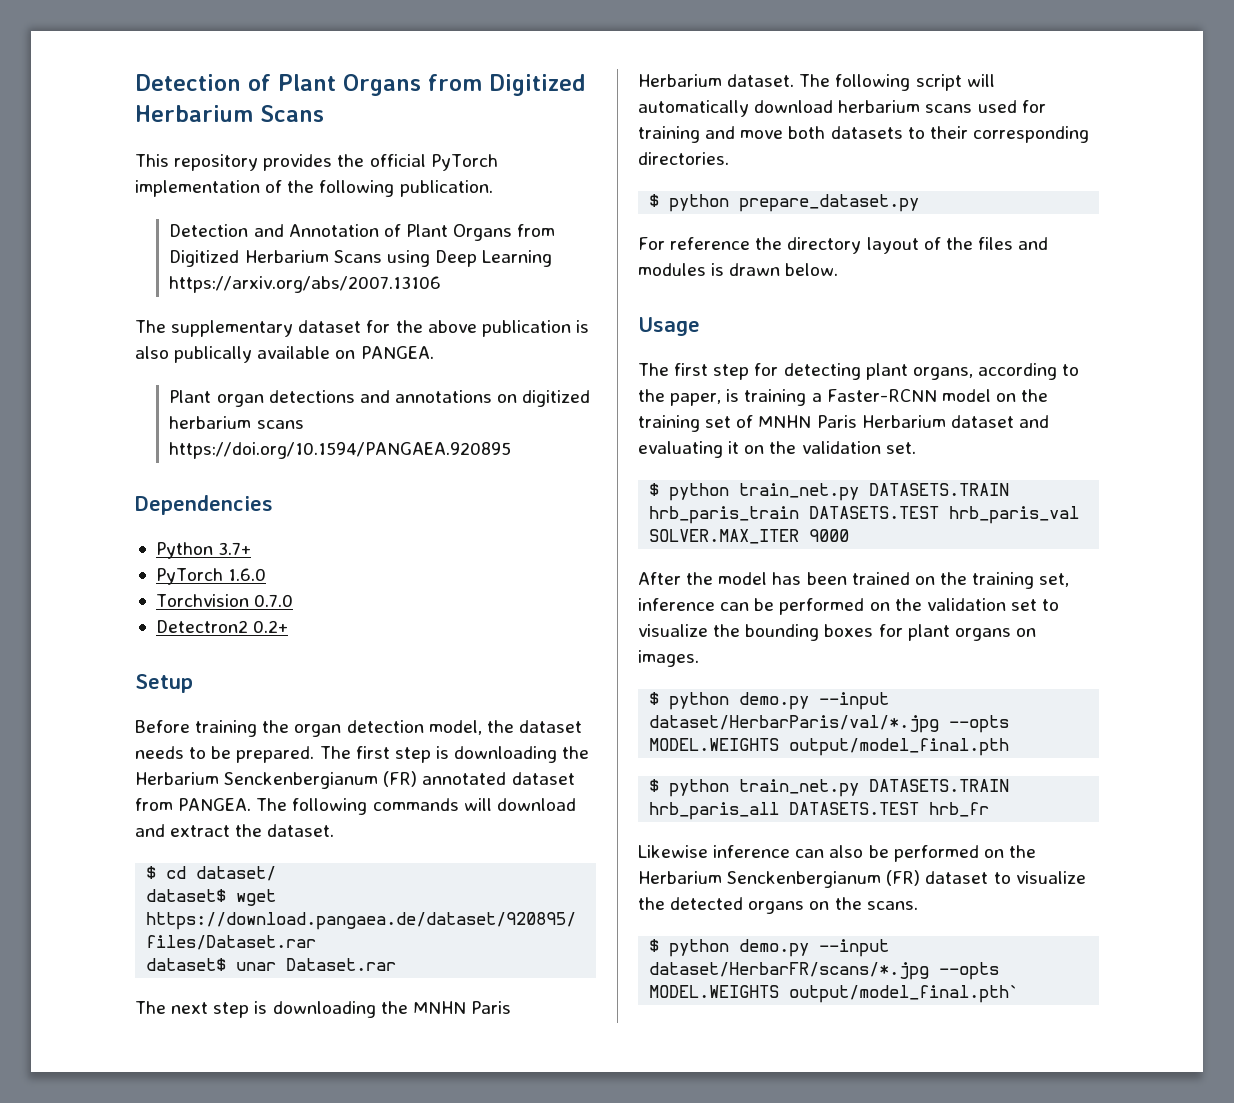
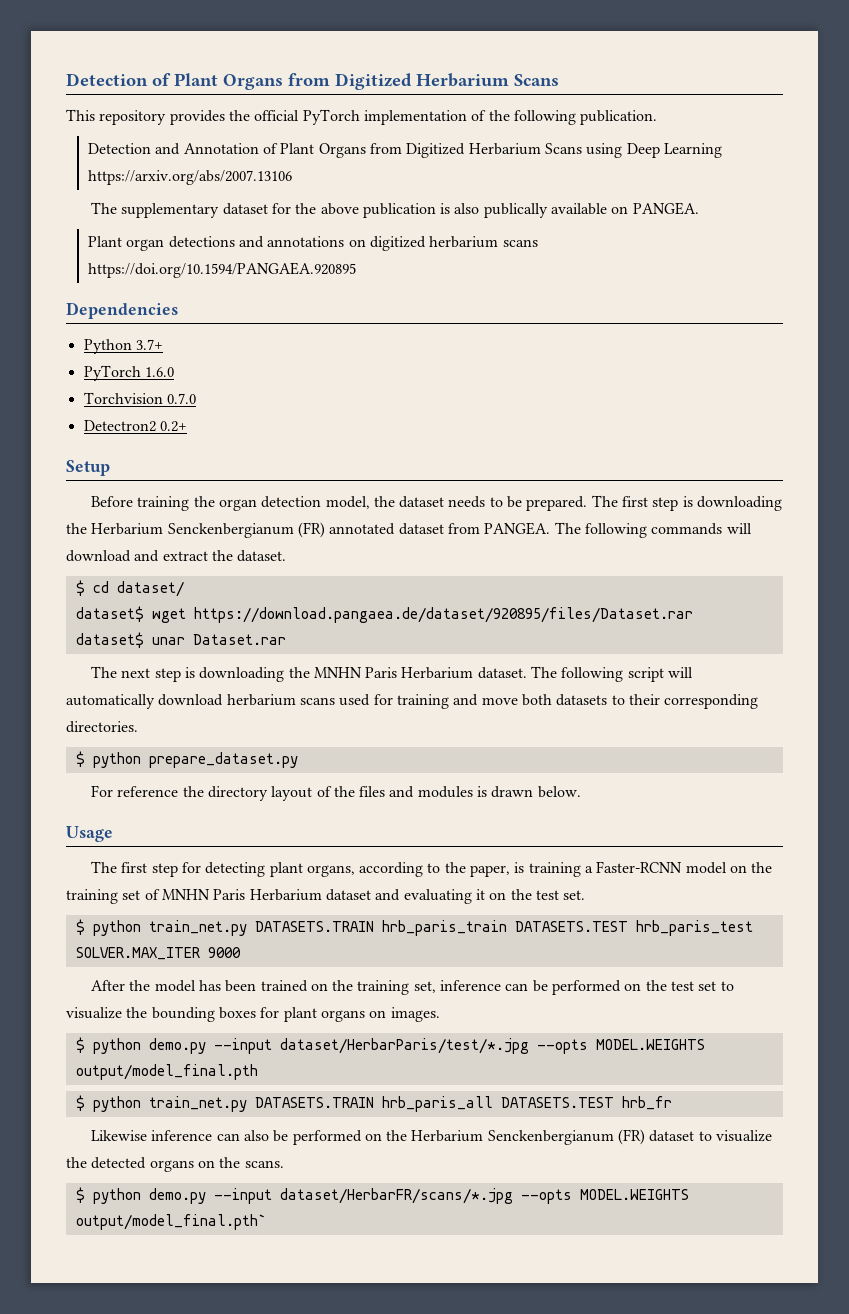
- The first step for detecting plant organs, according to the paper, is training a Faster-RCNN model on the training set of MNHN Paris Herbarium dataset and evaluating it on the validation set.
+ The first step for detecting plant organs, according to the paper, is training a Faster-RCNN model on the training set of MNHN Paris Herbarium dataset and evaluating it on the test set.
- $ python train_net.py DATASETS.TRAIN hrb_paris_train DATASETS.TEST hrb_paris_val SOLVER.MAX_ITER 9000
+ $ python train_net.py DATASETS.TRAIN hrb_paris_train DATASETS.TEST hrb_paris_test SOLVER.MAX_ITER 9000
- After the model has been trained on the training set, inference can be performed on the validation set to visualize the bounding boxes for plant organs on images.
+ After the model has been trained on the training set, inference can be performed on the test set to visualize the bounding boxes for plant organs on images.
- $ python demo.py --input dataset/HerbarParis/val/*.jpg --opts MODEL.WEIGHTS output/model_final.pth
+ $ python demo.py --input dataset/HerbarParis/test/*.jpg --opts MODEL.WEIGHTS output/model_final.pth

